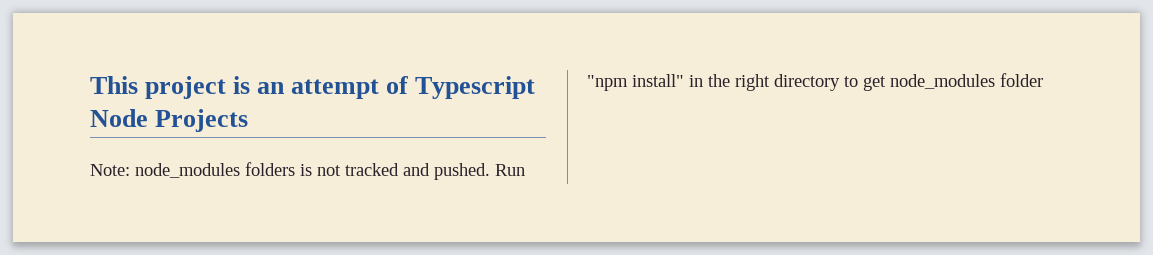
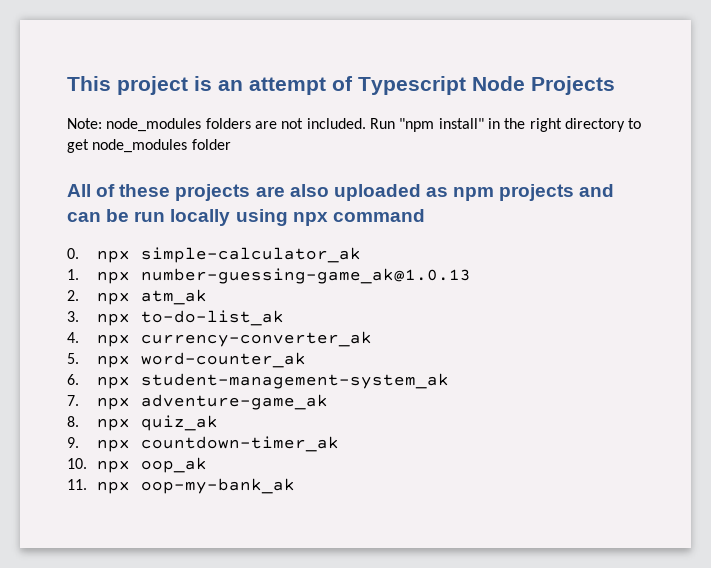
- Note: node_modules folders is not tracked and pushed.
+ Note: node_modules folders are not included.
+ All of these projects are also uploaded as npm projects and can be run locally using npx command
+ 0. npx simple-calculator_ak
+ 1. npx number-guessing-game_ak@1.0.13
+ 2. npx atm_ak
+ 3. npx to-do-list_ak
+ 4. npx currency-converter_ak
+ 5. npx word-counter_ak
+ 6. npx student-management-system_ak
+ 7. npx adventure-game_ak
+ 8. npx quiz_ak
+ 9. npx countdown-timer_ak
+ 10. npx oop_ak
+ 11. npx oop-my-bank_ak

